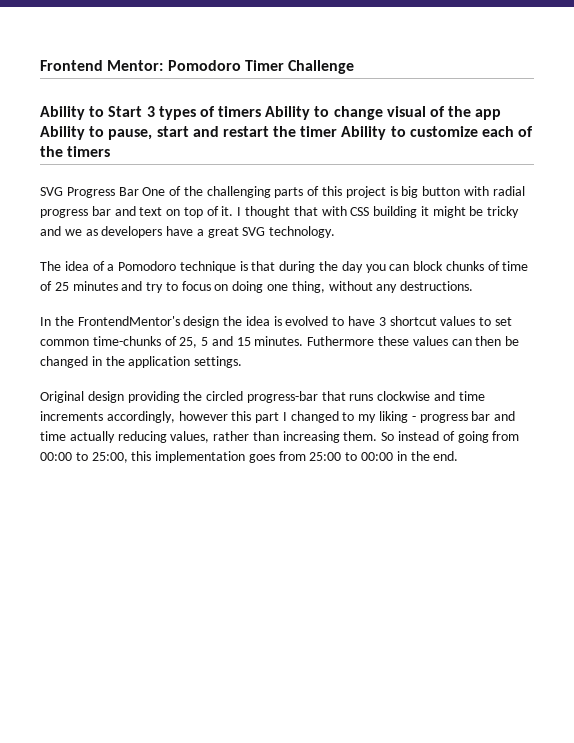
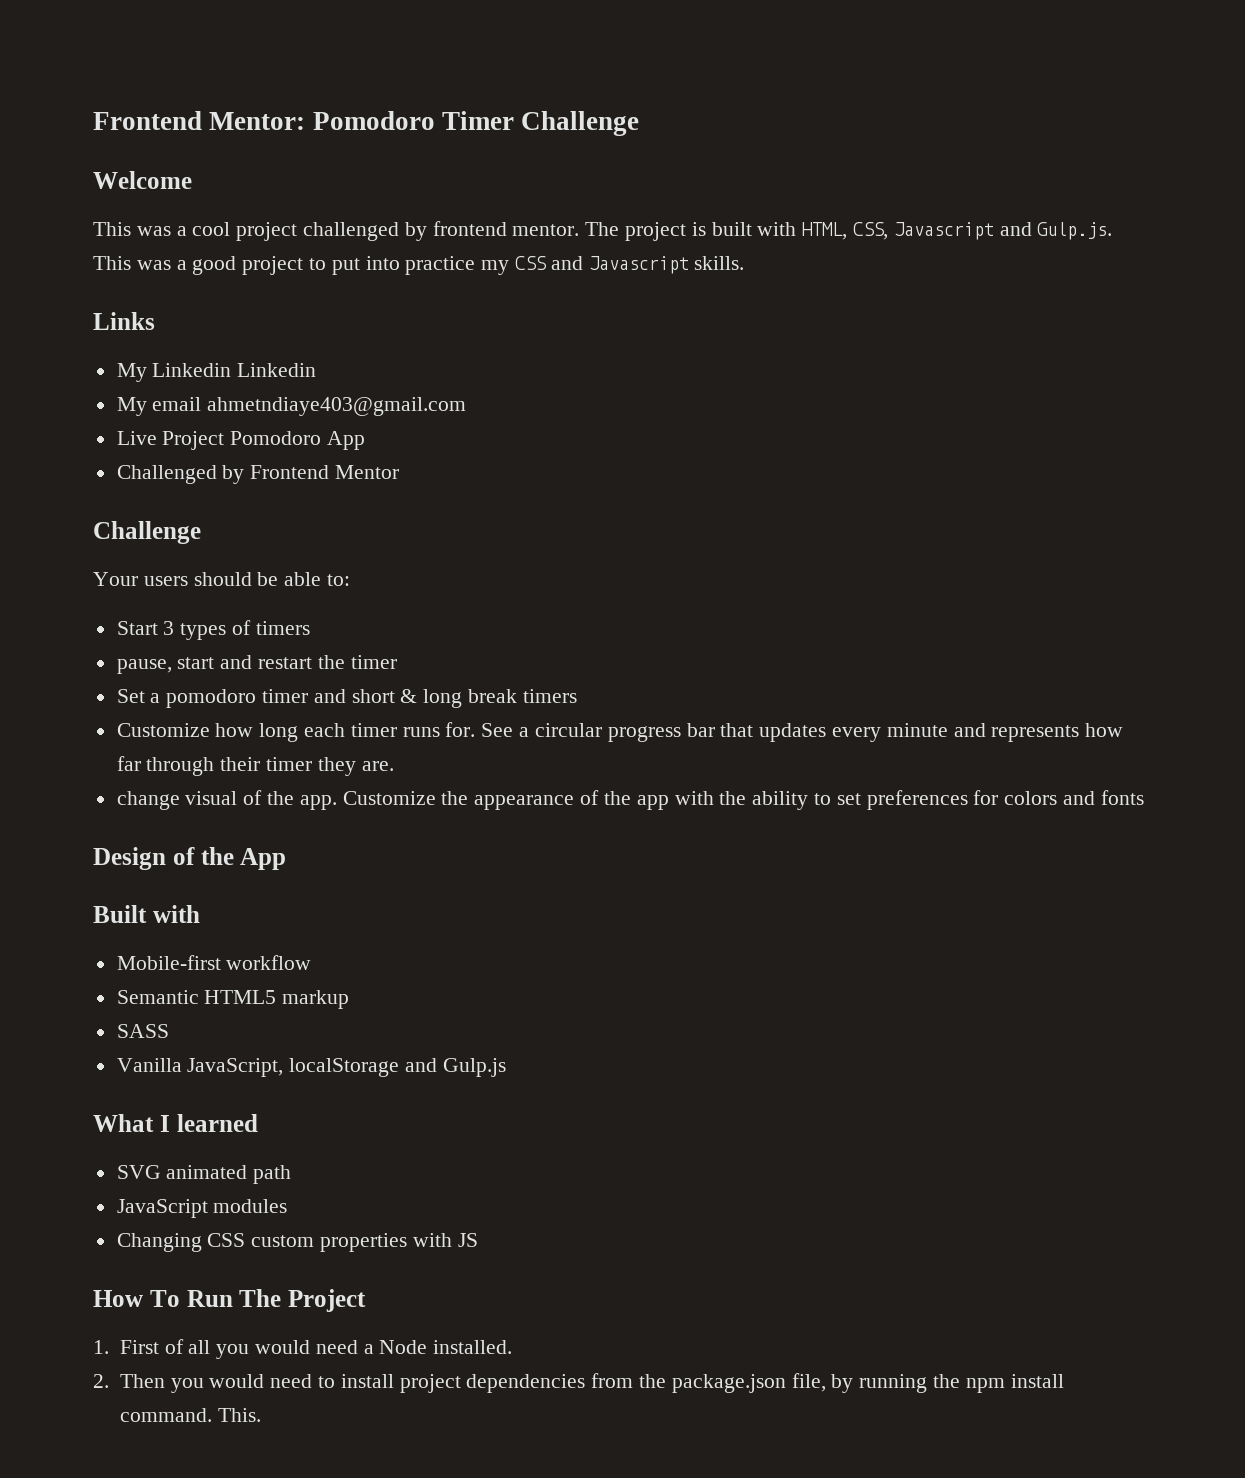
- Ability to Start 3 types of timers Ability to change visual of the app Ability to pause, start and restart the timer Ability to customize each of the timers
- SVG Progress Bar One of the challenging parts of this project is big button with radial progress bar and text on top of it. I thought that with CSS building it might be tricky and we as developers have a great SVG technology.
- The idea of a Pomodoro technique is that during the day you can block chunks of time of 25 minutes and try to focus on doing one thing, without any destructions.
- In the FrontendMentor's design the idea is evolved to have 3 shortcut values to set common time-chunks of 25, 5 and 15 minutes. Futhermore these values can then be changed in the application settings.
- Original design providing the circled progress-bar that runs clockwise and time increments accordingly, however this part I changed to my liking - progress bar and time actually reducing values, rather than increasing them. So instead of going from 00:00 to 25:00, this implementation goes from 25:00 to 00:00 in the end.
+ Welcome
+ This was a cool project challenged by frontend mentor. The project is built with HTML, CSS, Javascript and Gulp.js. This was a good project to put into practice my CSS and Javascript skills.
+ Links
+ My Linkedin Linkedin
+ My email ahmetndiaye403@gmail.com
+ Live Project Pomodoro App
+ Challenged by Frontend Mentor
+ Challenge
+ Your users should be able to:
+ Start 3 types of timers
+ pause, start and restart the timer
+ Set a pomodoro timer and short & long break timers
+ Customize how long each timer runs for. See a circular progress bar that updates every minute and represents how far through their timer they are.
+ change visual of the app. Customize the appearance of the app with the ability to set preferences for colors and fonts
+ Design of the App
+ Built with
+ Mobile-first workflow
+ Semantic HTML5 markup
+ SASS
+ Vanilla JavaScript, localStorage and Gulp.js
+ What I learned
+ SVG animated path
+ JavaScript modules
+ Changing CSS custom properties with JS
+ How To Run The Project
+ 1. First of all you would need a Node installed.
+ 2. Then you would need to install project dependencies from the package.json file, by running the npm install command. This.

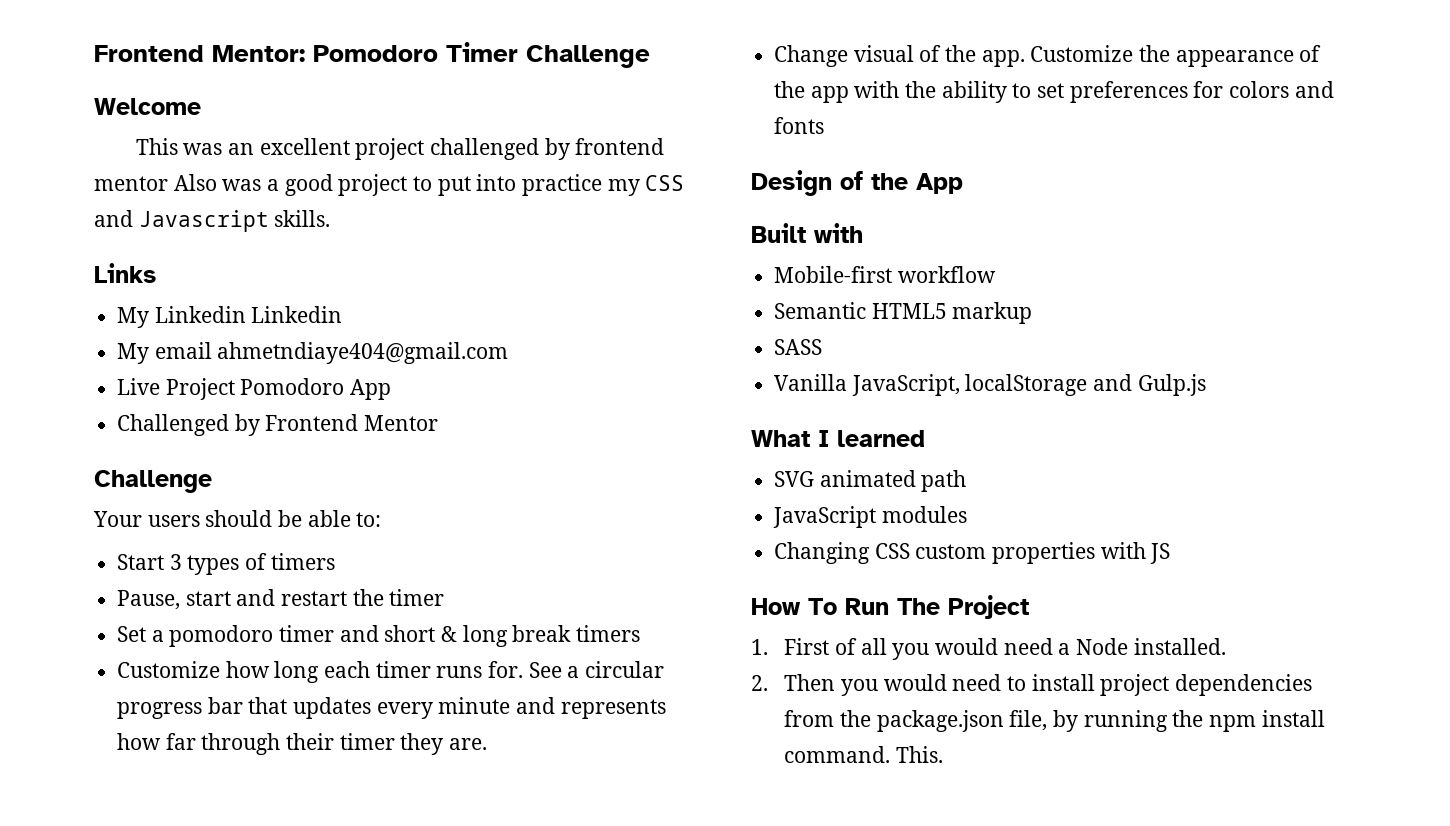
- This was a cool project challenged by frontend mentor. The project is built with HTML, CSS, Javascript and Gulp.js. This was a good project to put into practice my CSS and Javascript skills.
+ This was an excellent project challenged by frontend mentor Also was a good project to put into practice my CSS and Javascript skills.
- My email ahmetndiaye403@gmail.com
+ My email ahmetndiaye404@gmail.com
- pause, start and restart the timer
+ Pause, start and restart the timer
- change visual of the app.
+ Change visual of the app.

